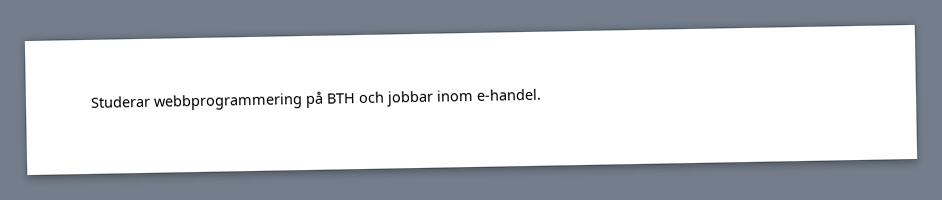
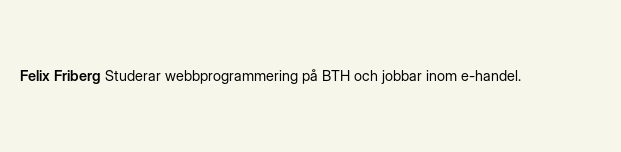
- Studerar webbprogrammering på BTH och jobbar inom e-handel.
+ Felix Friberg Studerar webbprogrammering på BTH och jobbar inom e-handel.

